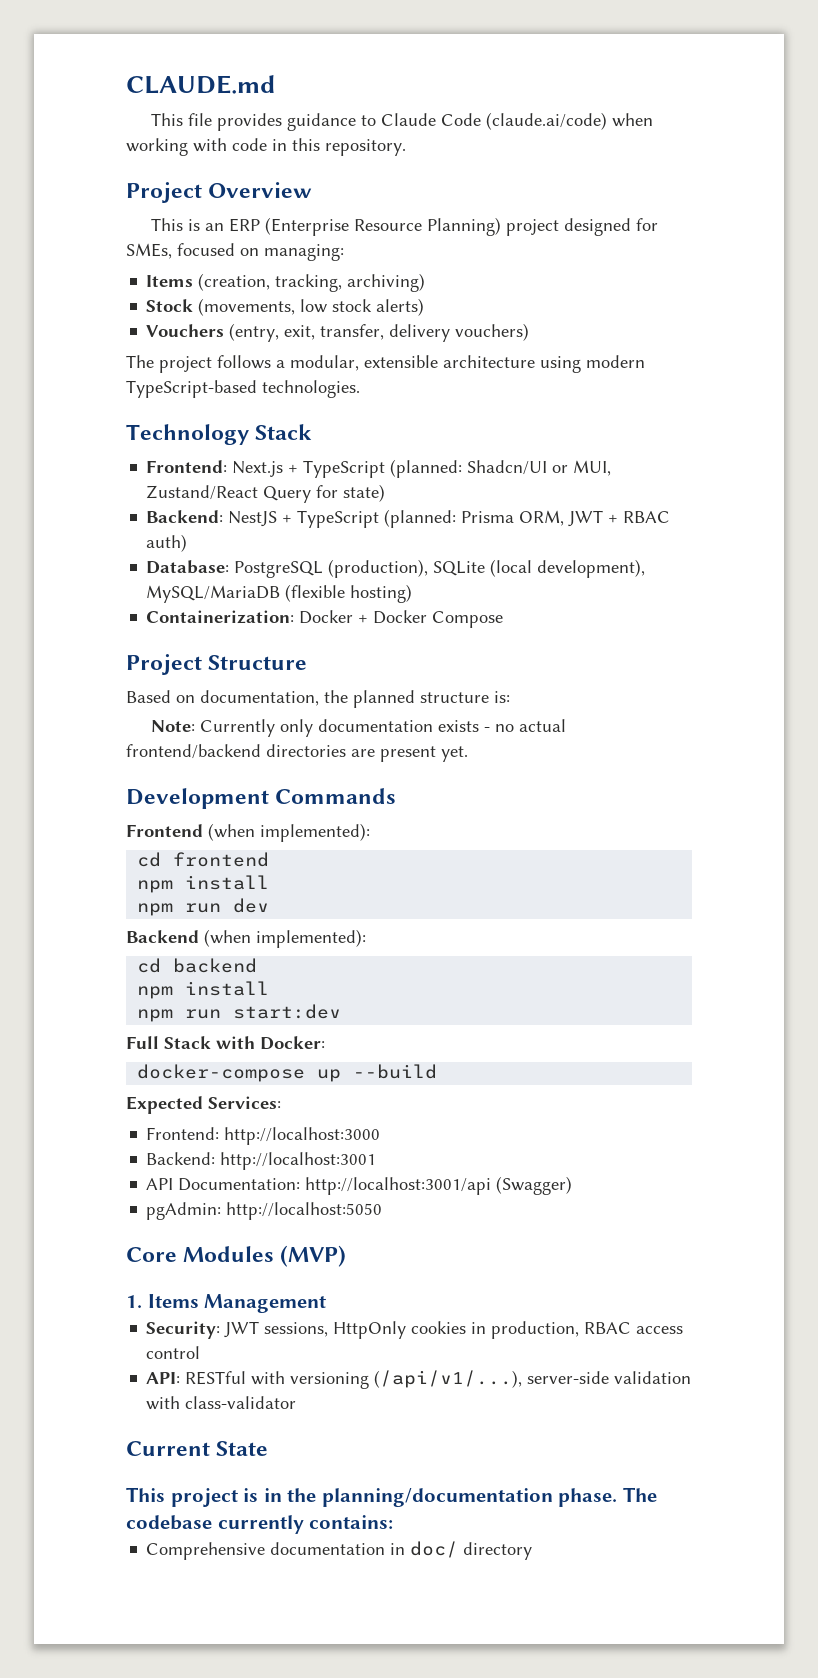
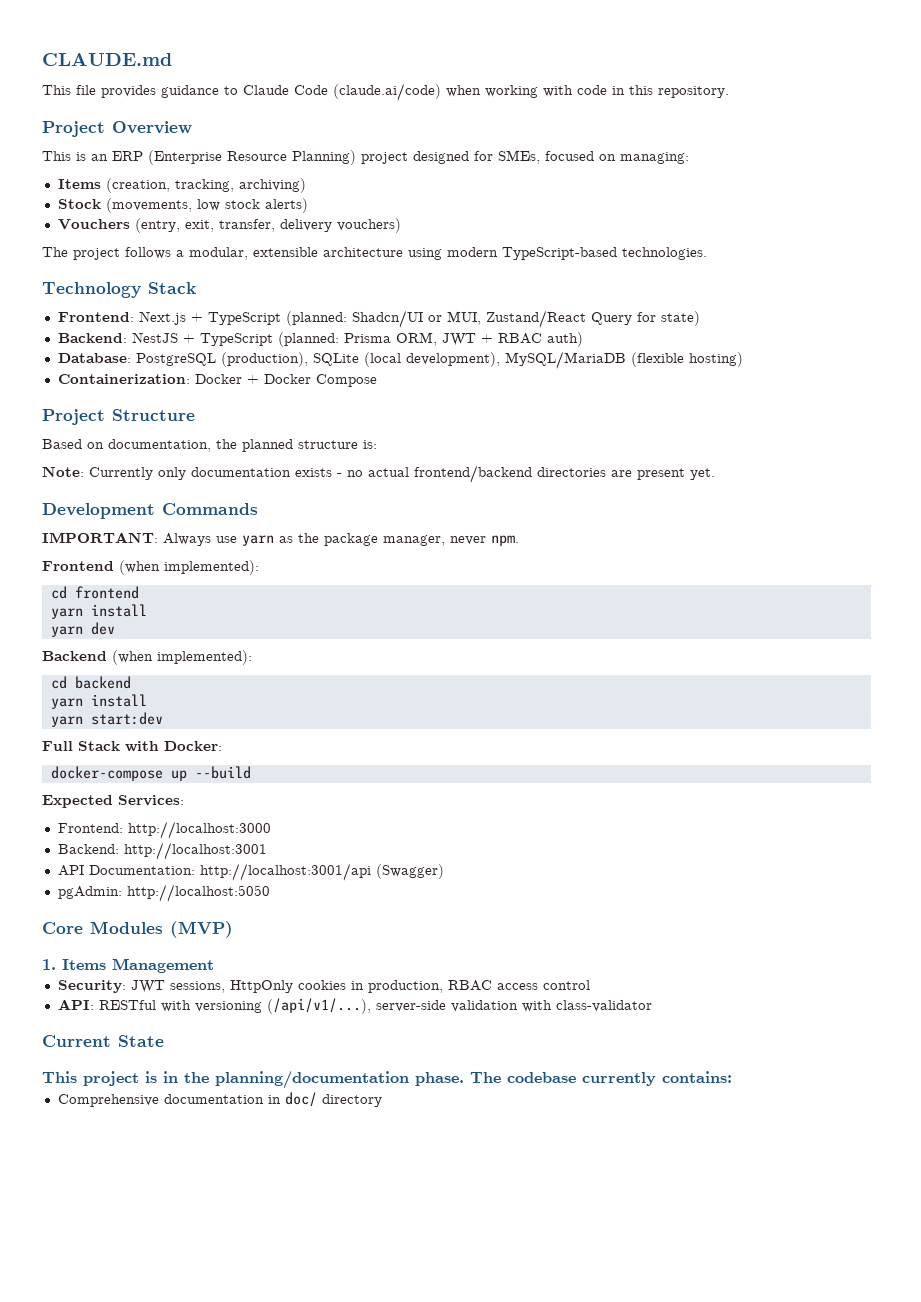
+ IMPORTANT: Always use yarn as the package manager, never npm.
  cd frontend
- npm install
- npm run dev
+ yarn install
+ yarn dev
  cd backend
- npm install
- npm run start:dev
+ yarn install
+ yarn start:dev

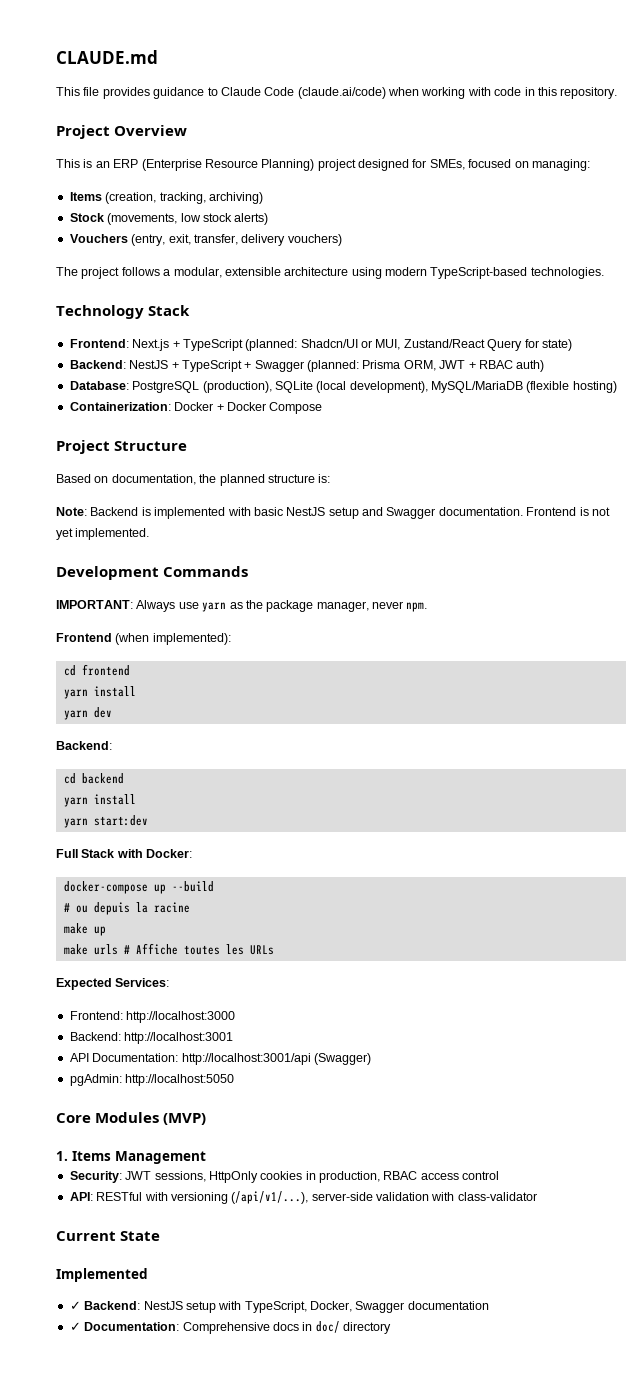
- Backend: NestJS + TypeScript (planned: Prisma ORM, JWT + RBAC auth)
+ Backend: NestJS + TypeScript + Swagger (planned: Prisma ORM, JWT + RBAC auth)
- Note: Currently only documentation exists - no actual frontend/backend directories are present yet.
+ Note: Backend is implemented with basic NestJS setup and Swagger documentation. Frontend is not yet implemented.
  yarn dev
- Backend (when implemented):
+ Backend:
+ # ou depuis la racine
+ make up
+ make urls # Affiche toutes les URLs
- This project is in the planning/documentation phase. The codebase currently contains:
- Comprehensive documentation in doc/ directory
+ Implemented
+ ✓ Backend: NestJS setup with TypeScript, Docker, Swagger documentation
+ ✓ Documentation: Comprehensive docs in doc/ directory

